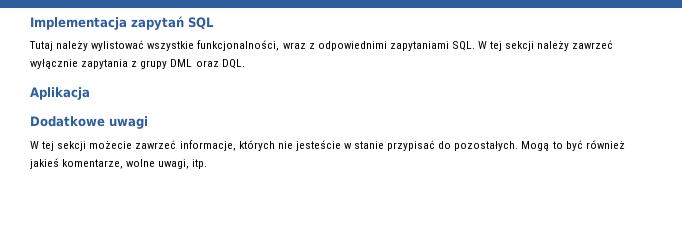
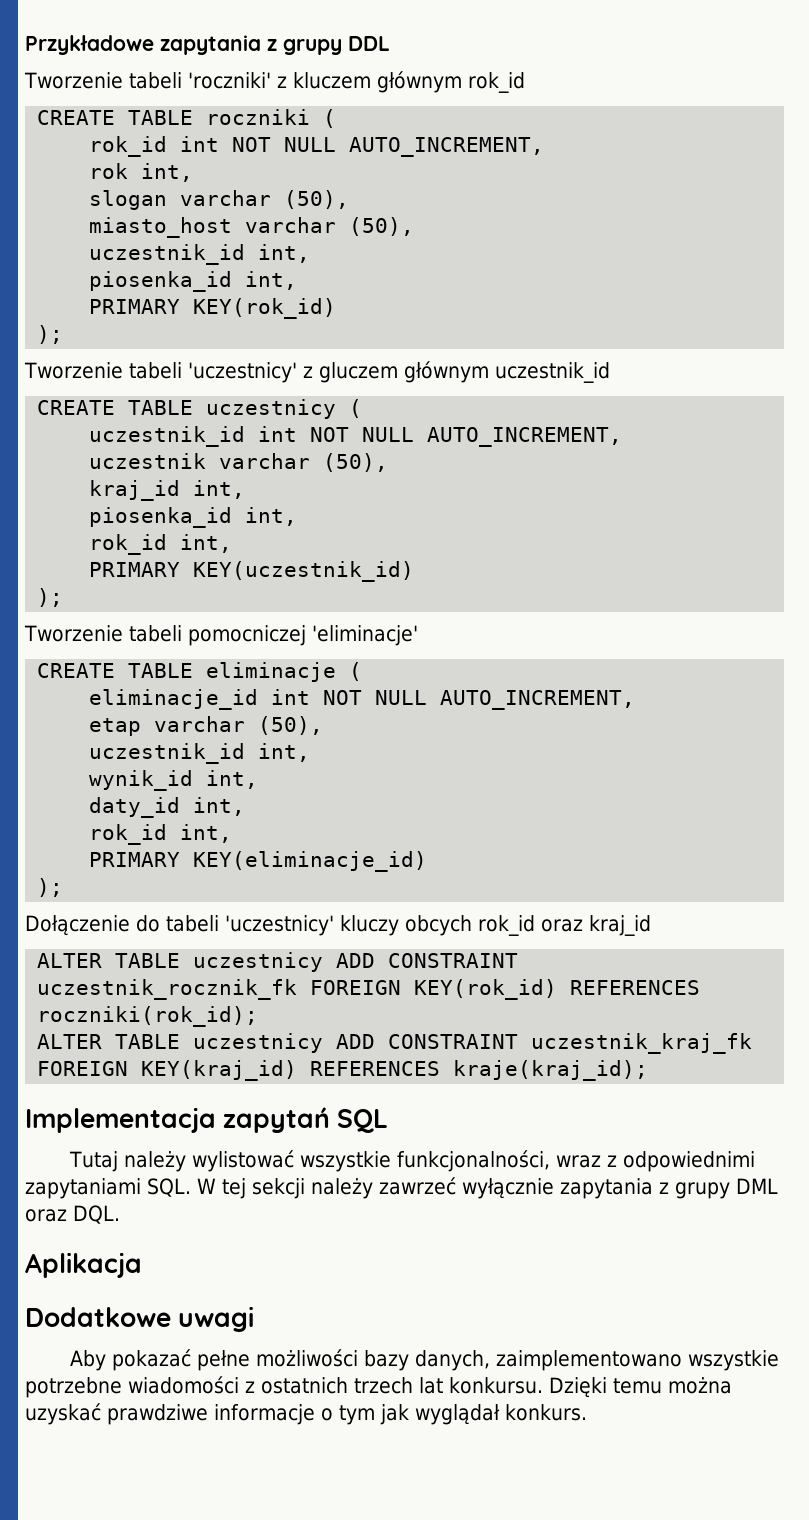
+ Przykładowe zapytania z grupy DDL
+ Tworzenie tabeli 'roczniki' z kluczem głównym rok_id
+ CREATE TABLE roczniki (
+ rok_id int NOT NULL AUTO_INCREMENT,
+ rok int,
+ slogan varchar (50),
+ miasto_host varchar (50),
+ uczestnik_id int,
+ piosenka_id int,
+ PRIMARY KEY(rok_id)
+ );
+ Tworzenie tabeli 'uczestnicy' z gluczem głównym uczestnik_id
+ CREATE TABLE uczestnicy (
+ uczestnik_id int NOT NULL AUTO_INCREMENT,
+ uczestnik varchar (50),
+ kraj_id int,
+ piosenka_id int,
+ rok_id int,
+ PRIMARY KEY(uczestnik_id)
+ );
+ Tworzenie tabeli pomocniczej 'eliminacje'
+ CREATE TABLE eliminacje (
+ eliminacje_id int NOT NULL AUTO_INCREMENT,
+ etap varchar (50),
+ uczestnik_id int,
+ wynik_id int,
+ daty_id int,
+ rok_id int,
+ PRIMARY KEY(eliminacje_id)
+ );
+ Dołączenie do tabeli 'uczestnicy' kluczy obcych rok_id oraz kraj_id
+ ALTER TABLE uczestnicy ADD CONSTRAINT uczestnik_rocznik_fk FOREIGN KEY(rok_id) REFERENCES roczniki(rok_id);
+ ALTER TABLE uczestnicy ADD CONSTRAINT uczestnik_kraj_fk FOREIGN KEY(kraj_id) REFERENCES kraje(kraj_id);
- W tej sekcji możecie zawrzeć informacje, których nie jesteście w stanie przypisać do pozostałych. Mogą to być również jakieś komentarze, wolne uwagi, itp.
+ Aby pokazać pełne możliwości bazy danych, zaimplementowano wszystkie potrzebne wiadomości z ostatnich trzech lat konkursu. Dzięki temu można uzyskać prawdziwe informacje o tym jak wyglądał konkurs.

